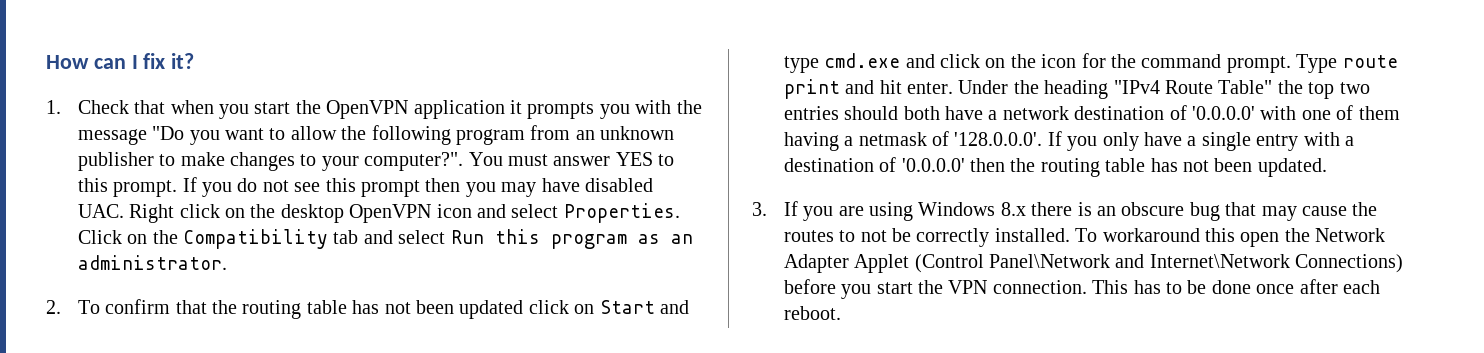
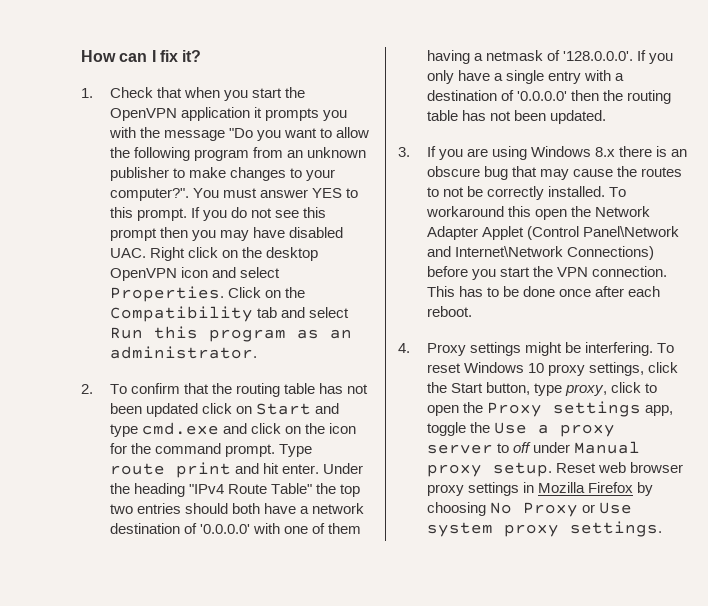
+ 4. Proxy settings might be interfering. To reset Windows 10 proxy settings, click the Start button, type proxy, click to open the Proxy settings app, toggle the Use a proxy server to off under Manual proxy setup. Reset web browser proxy settings in Mozilla Firefox by choosing No Proxy or Use system proxy settings.

